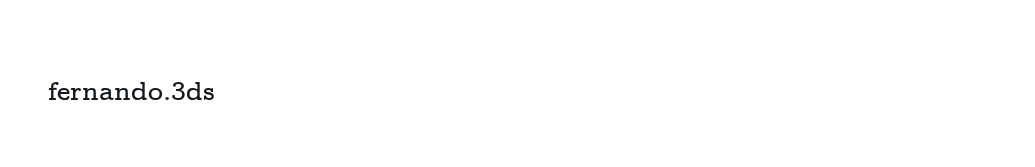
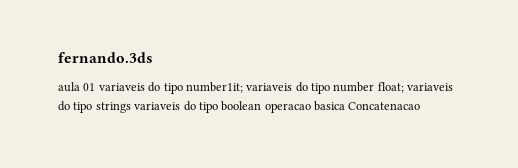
+ aula 01 variaveis do tipo number1it; variaveis do tipo number float; variaveis do tipo strings variaveis do tipo boolean operacao basica Concatenacao

